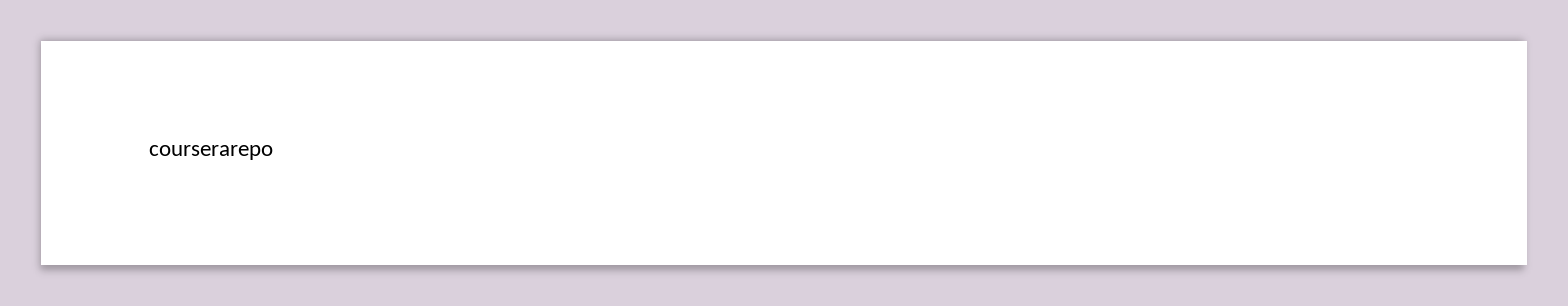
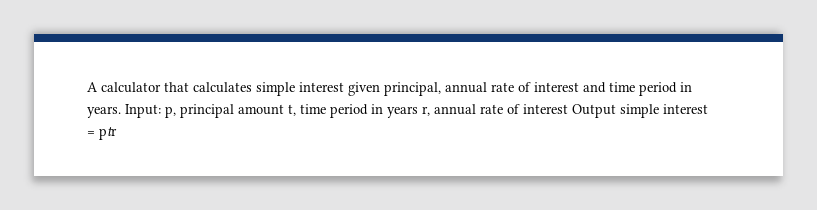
- courserarepo
+ A calculator that calculates simple interest given principal, annual rate of interest and time period in years. Input: p, principal amount t, time period in years r, annual rate of interest Output simple interest = ptr

